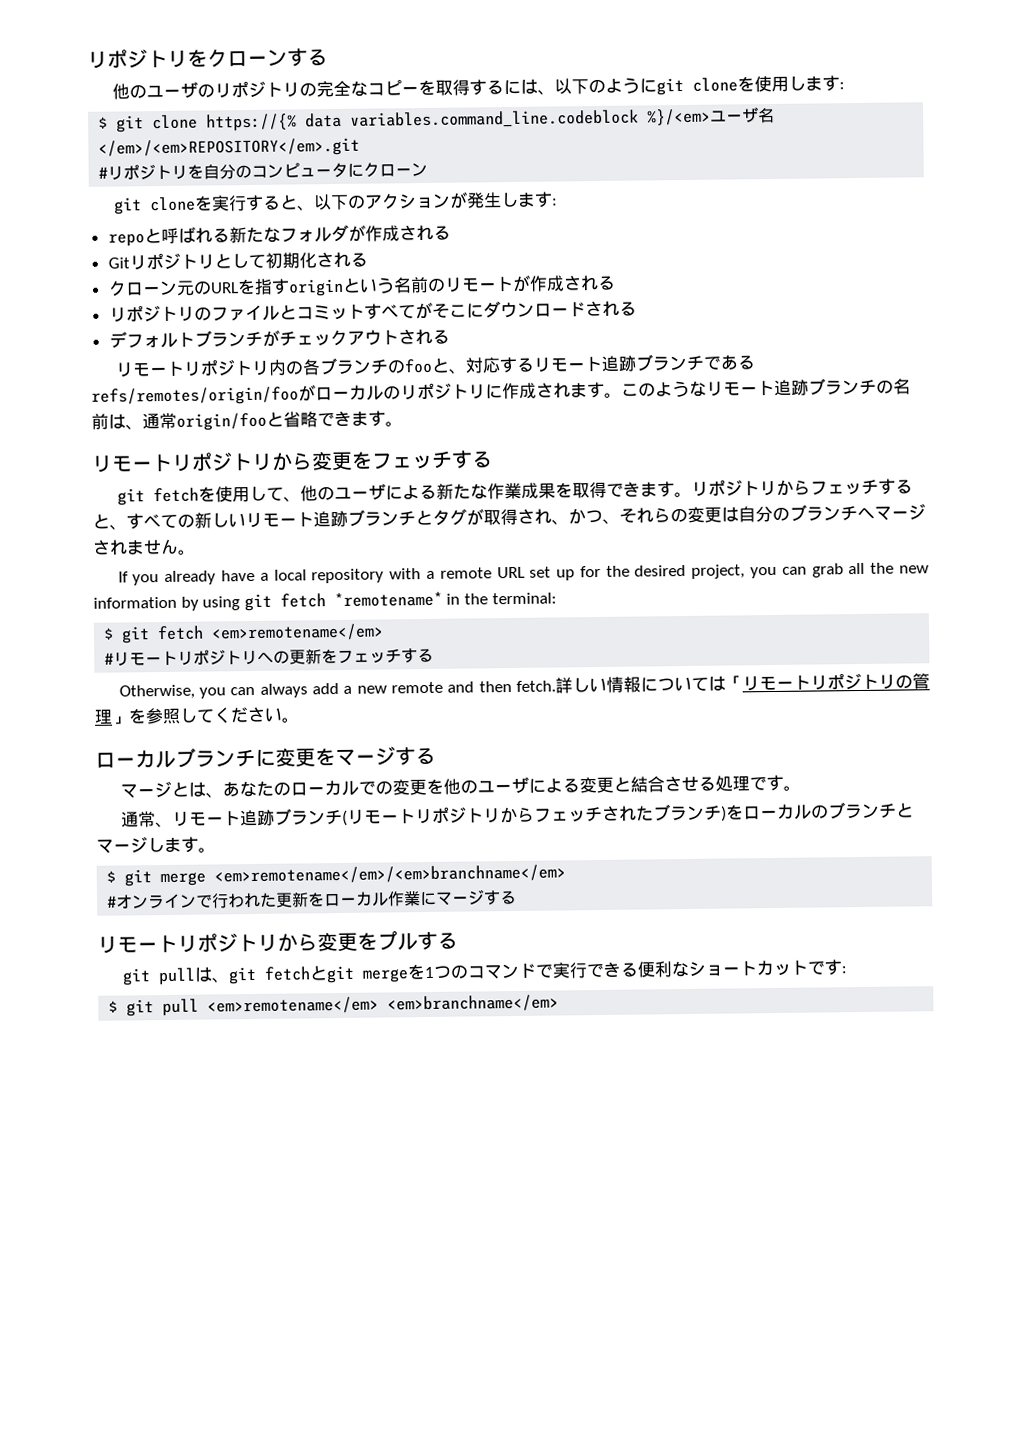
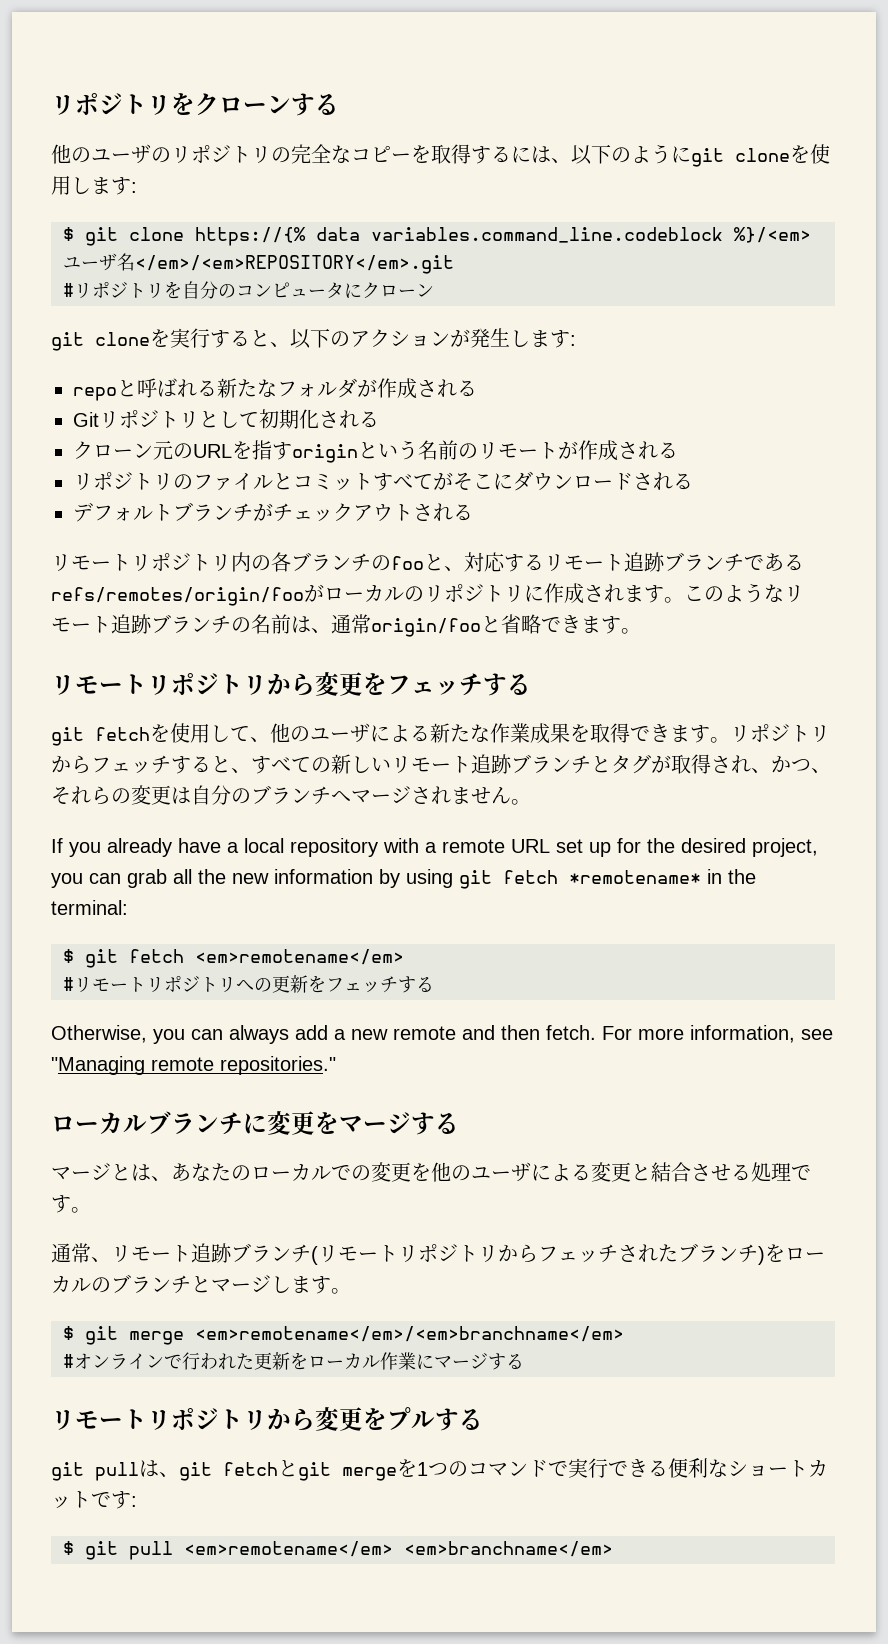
- 詳しい情報については「リモートリポジトリの管理」を参照してください。
+ For more information, see "Managing remote repositories."

